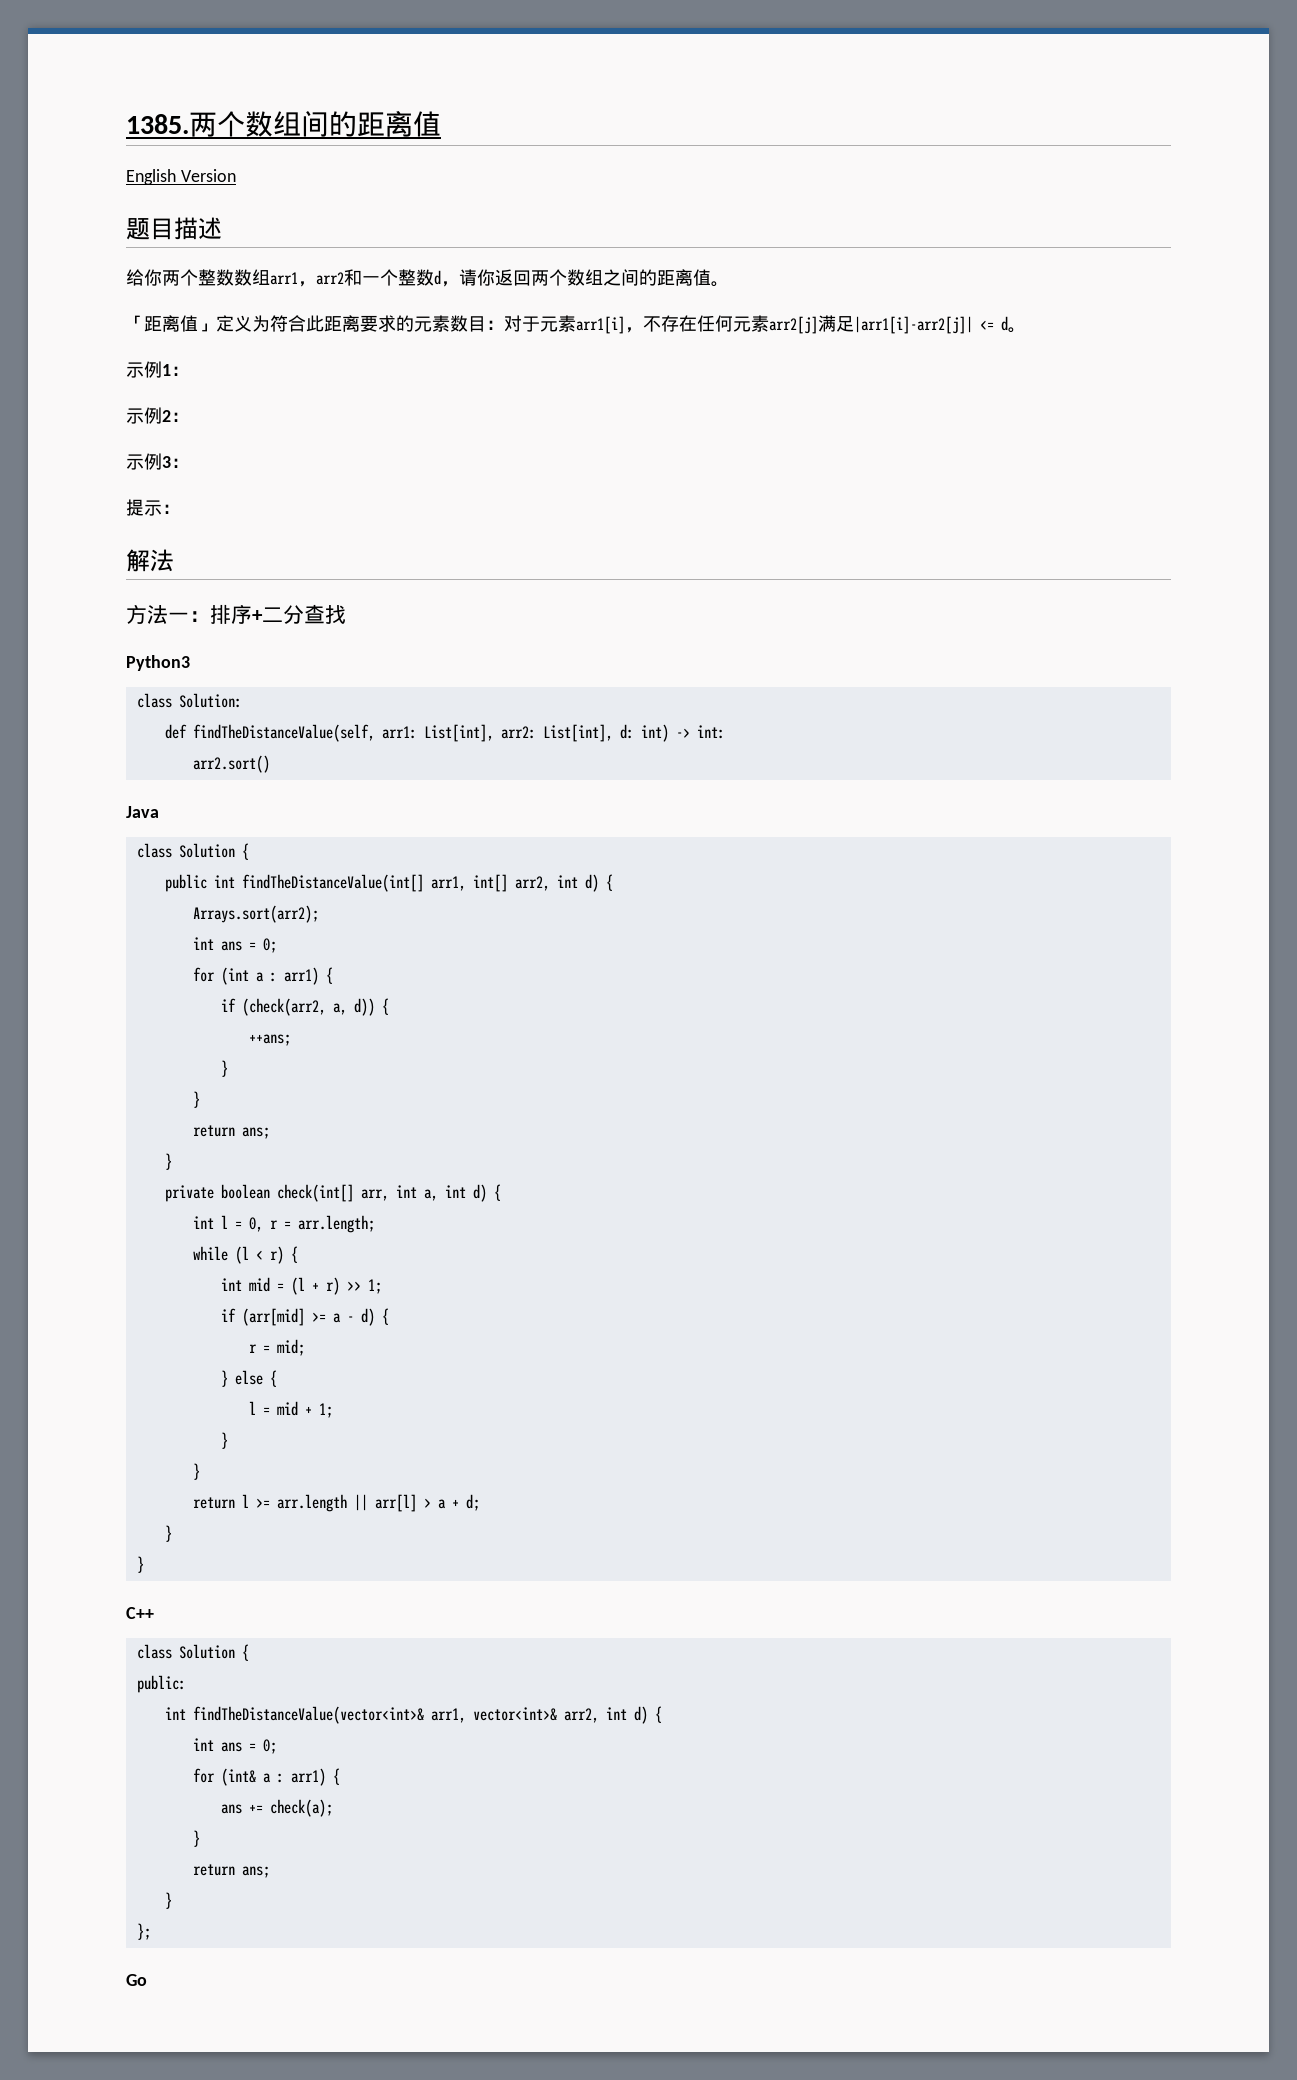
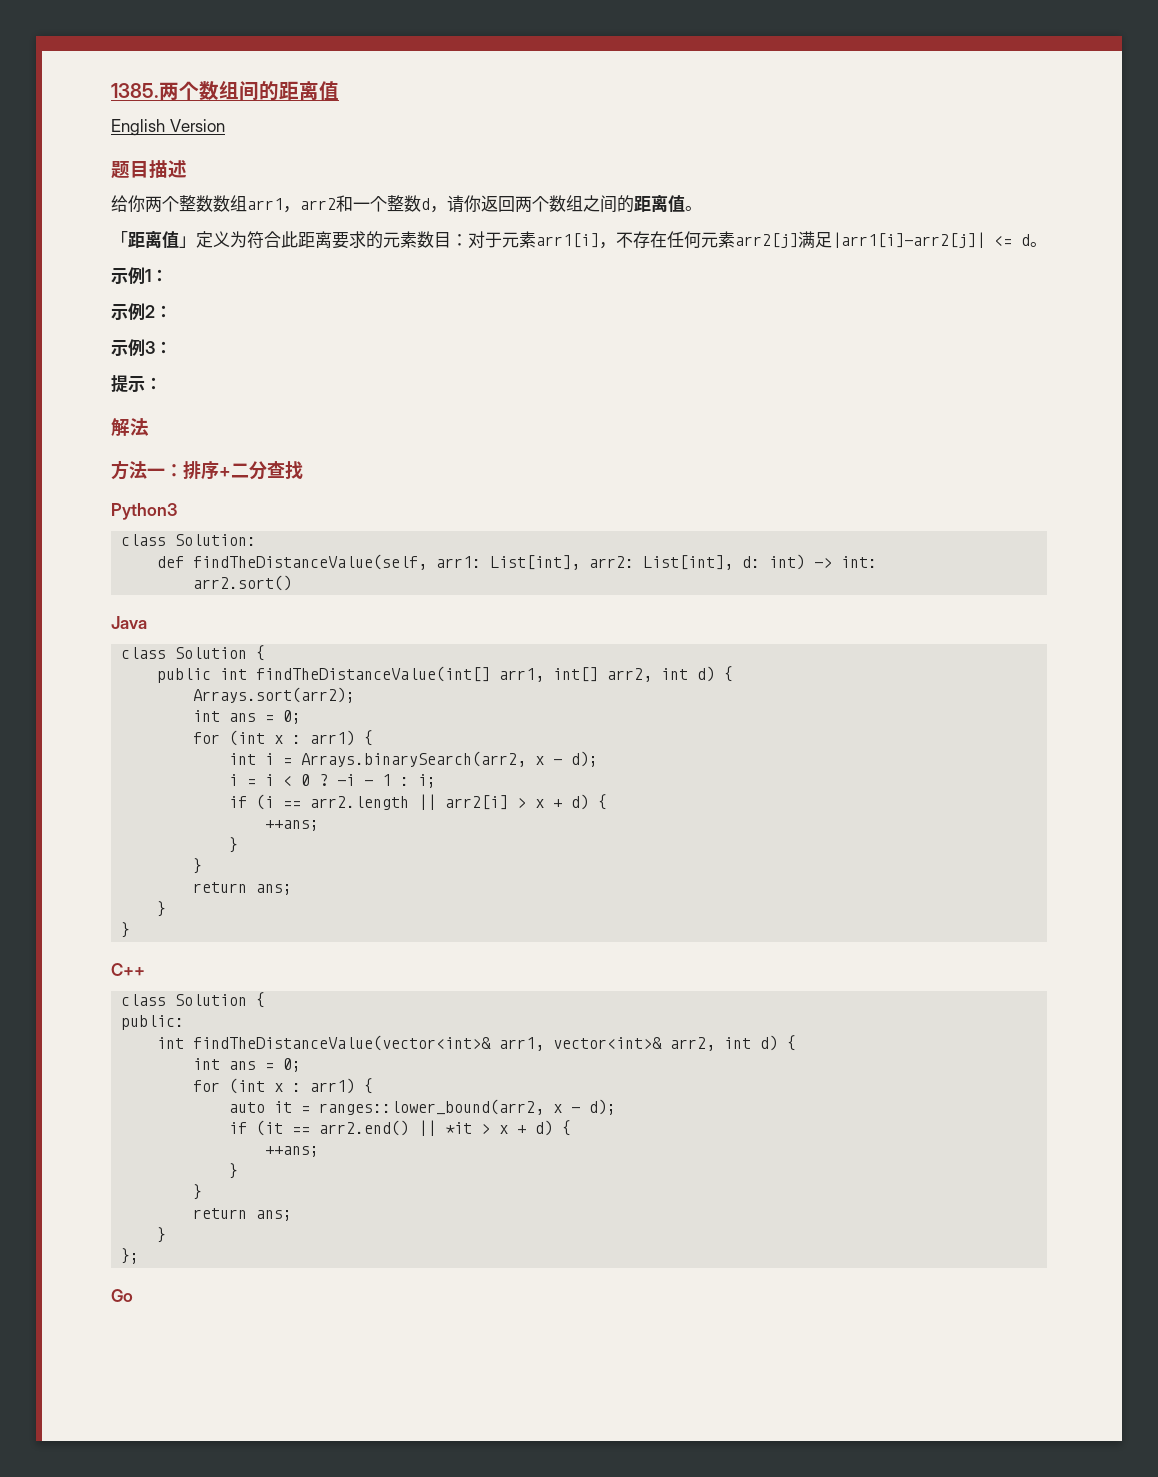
  Arrays.sort(arr2);
  int ans = 0;
- for (int a : arr1) {
- if (check(arr2, a, d)) {
+ for (int x : arr1) {
+ int i = Arrays.binarySearch(arr2, x - d);
+ i = i < 0 ? -i - 1 : i;
+ if (i == arr2.length || arr2[i] > x + d) {
  ++ans;
  }
  }
  return ans;
- }
- private boolean check(int[] arr, int a, int d) {
- int l = 0, r = arr.length;
- while (l < r) {
- int mid = (l + r) >> 1;
- if (arr[mid] >= a - d) {
- r = mid;
- } else {
- l = mid + 1;
- }
- }
- return l >= arr.length || arr[l] > a + d;
  int findTheDistanceValue(vector<int>& arr1, vector<int>& arr2, int d) {
  int ans = 0;
- for (int& a : arr1) {
- ans += check(a);
+ for (int x : arr1) {
+ auto it = ranges::lower_bound(arr2, x - d);
+ if (it == arr2.end() || *it > x + d) {
+ ++ans;
+ }

